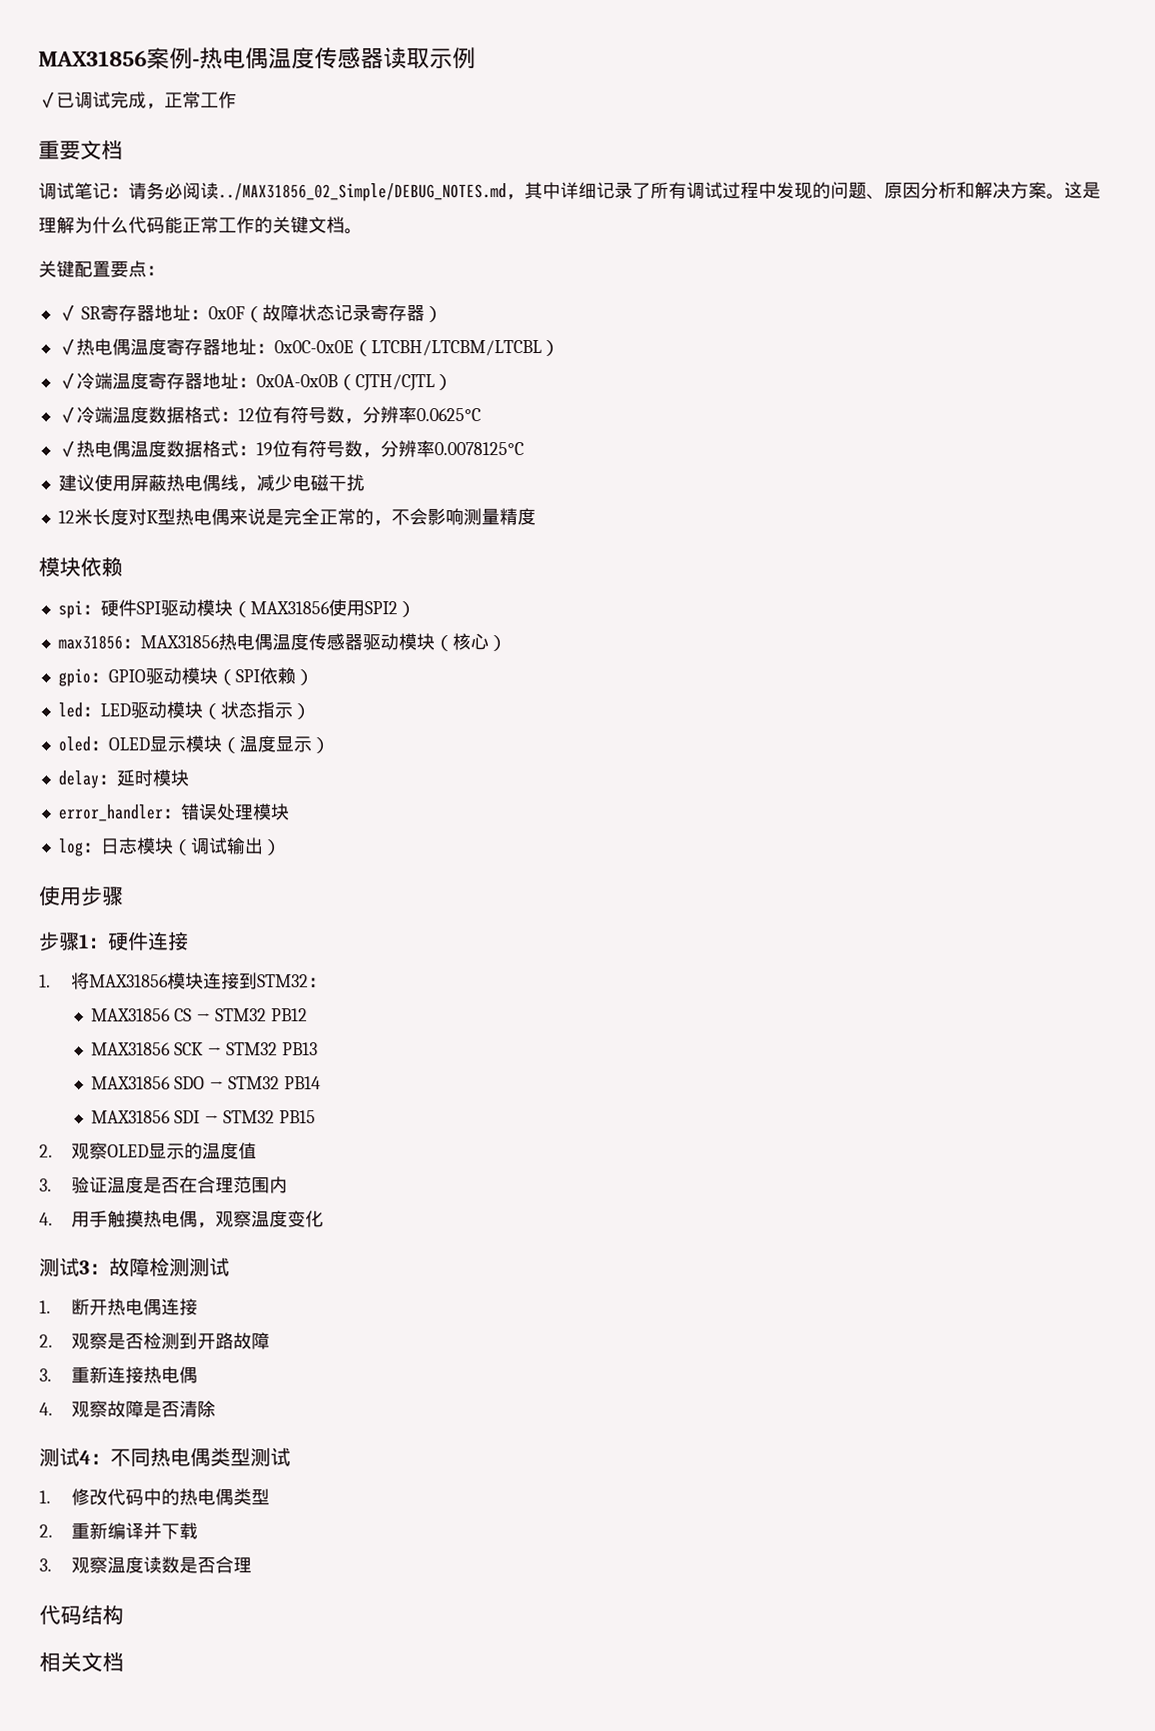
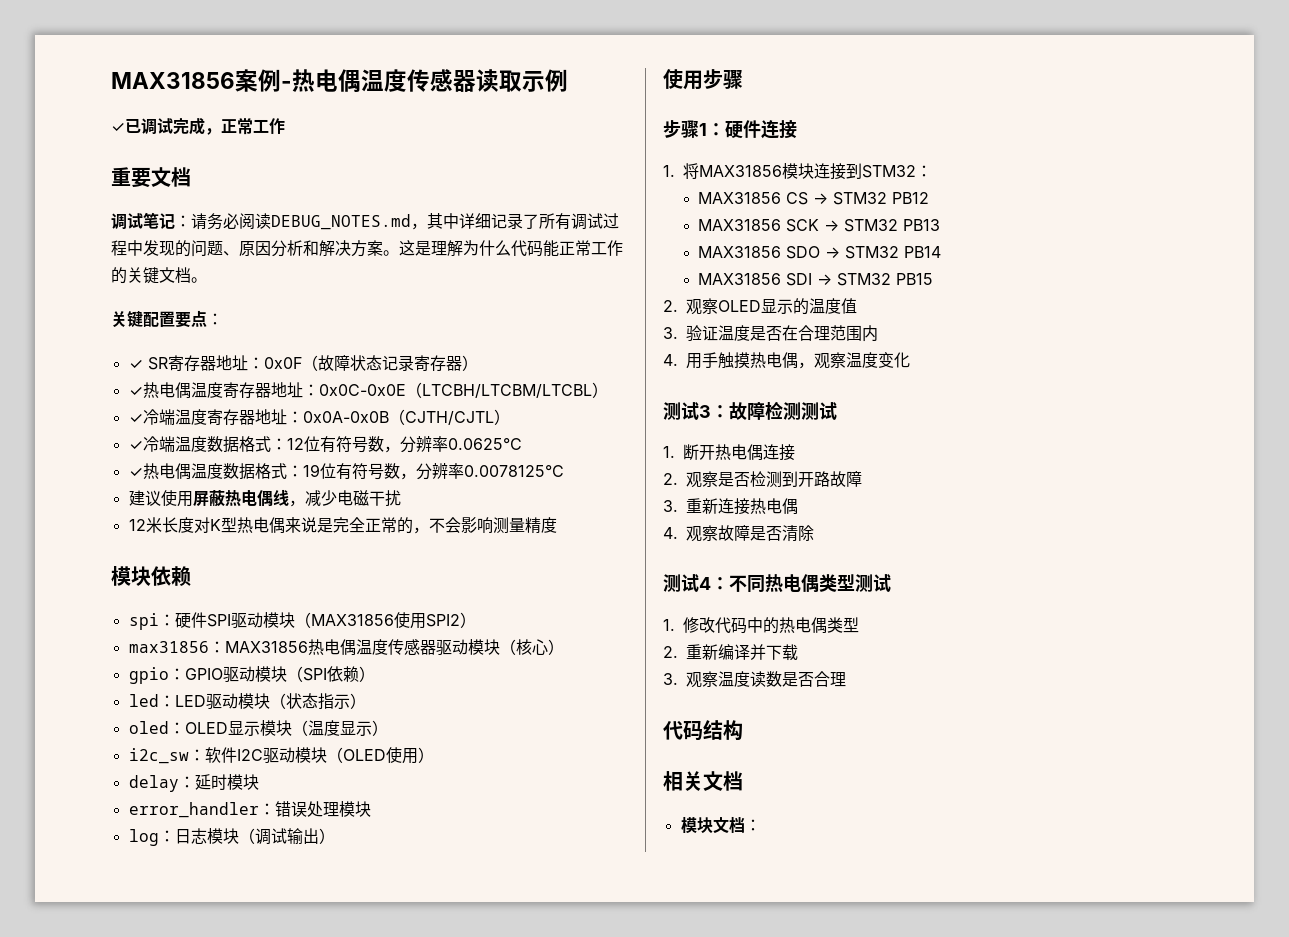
- 调试笔记：请务必阅读../MAX31856_02_Simple/DEBUG_NOTES.md，其中详细记录了所有调试过程中发现的问题、原因分析和解决方案。
+ 调试笔记：请务必阅读DEBUG_NOTES.md，其中详细记录了所有调试过程中发现的问题、原因分析和解决方案。
+ i2c_sw：软件I2C驱动模块（OLED使用）
+ 模块文档：

